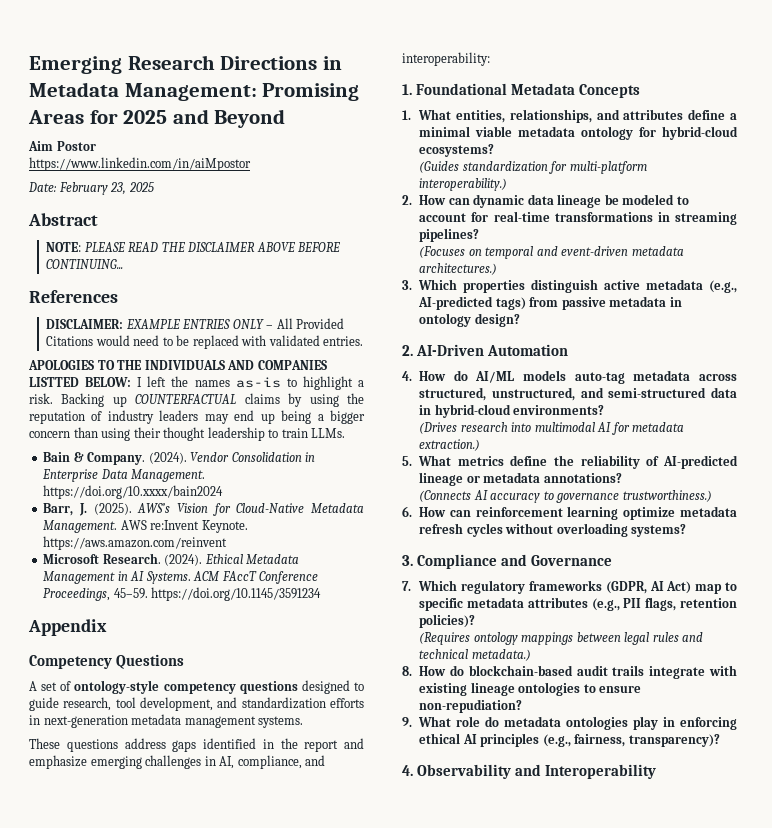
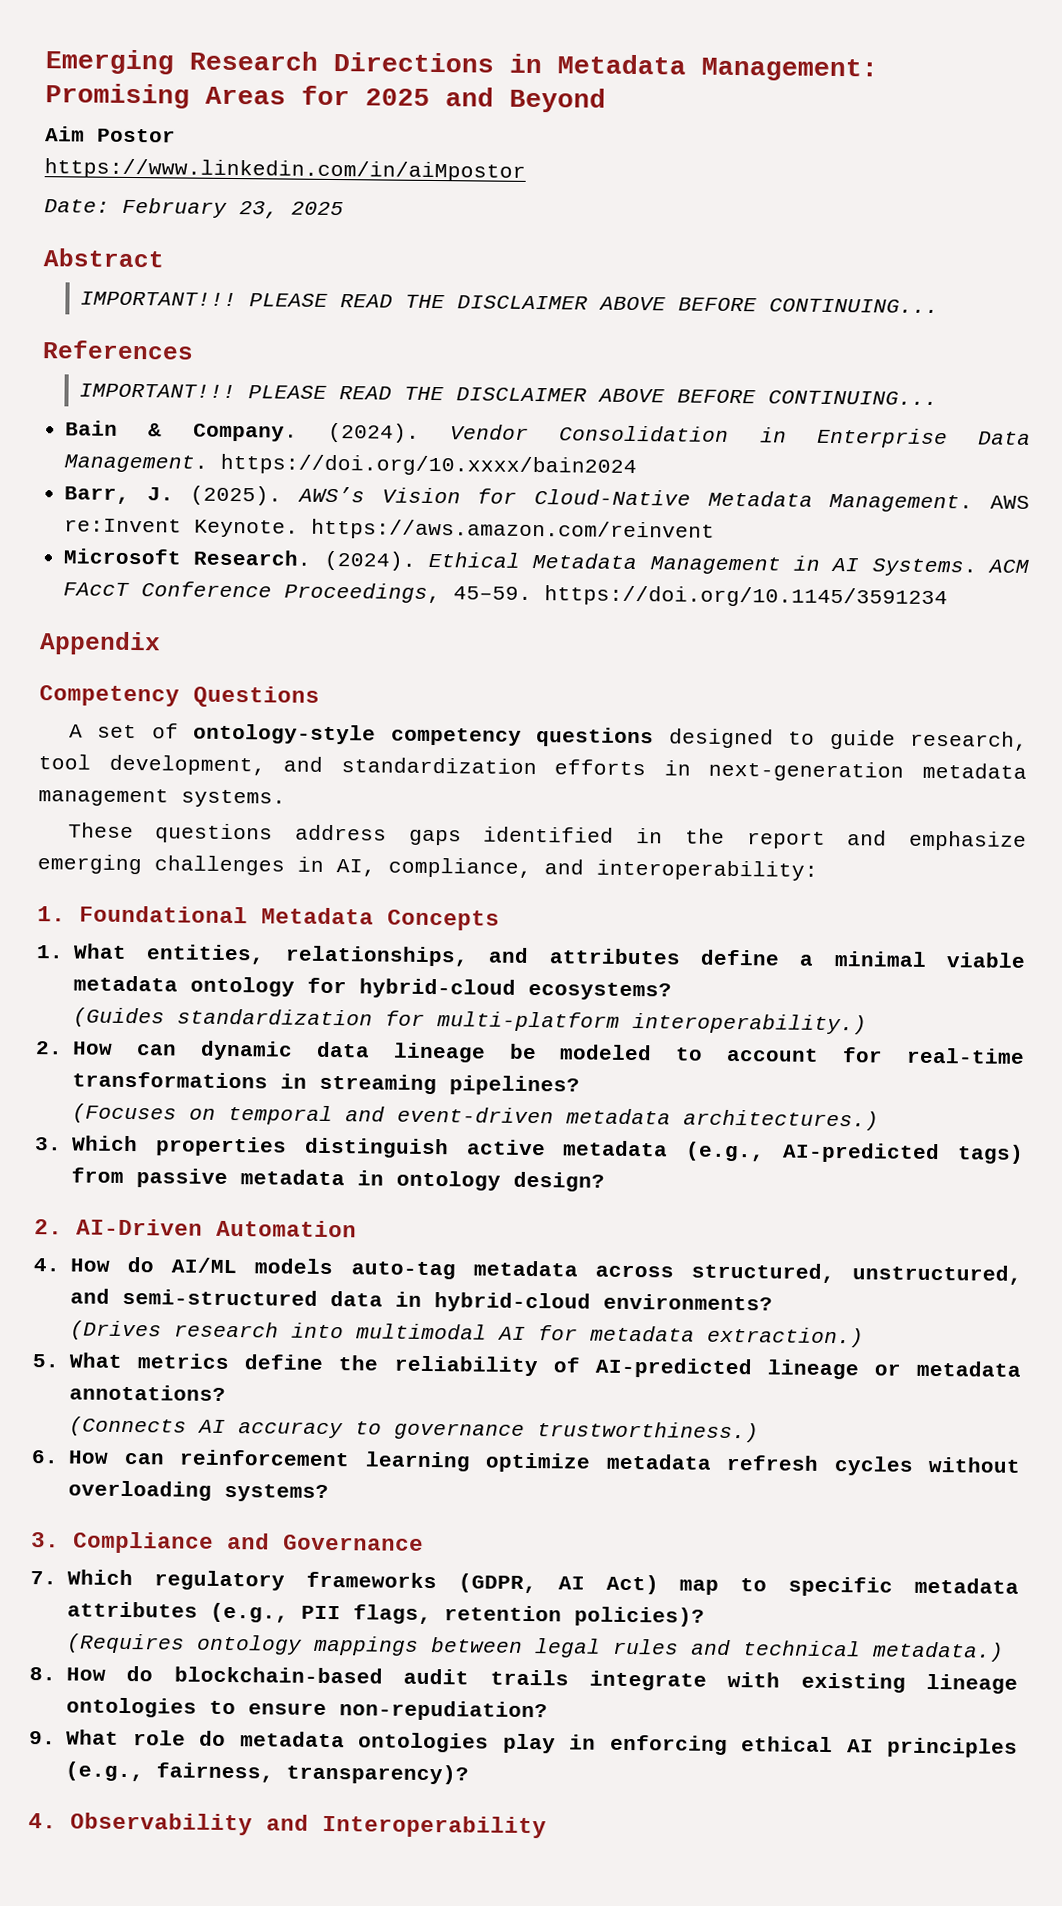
  Abstract
- NOTE: PLEASE READ THE DISCLAIMER ABOVE BEFORE CONTINUING...
+ IMPORTANT!!! PLEASE READ THE DISCLAIMER ABOVE BEFORE CONTINUING...
  References
- DISCLAIMER: EXAMPLE ENTRIES ONLY – All Provided Citations would need to be replaced with validated entries.
- APOLOGIES TO THE INDIVIDUALS AND COMPANIES LISTTED BELOW: I left the names as-is to highlight a risk. Backing up COUNTERFACTUAL claims by using the reputation of industry leaders may end up being a bigger concern than using their thought leadership to train LLMs.
+ IMPORTANT!!! PLEASE READ THE DISCLAIMER ABOVE BEFORE CONTINUING...

